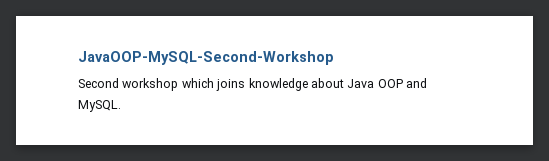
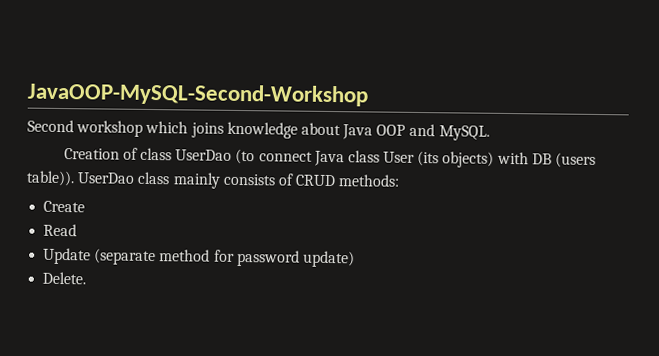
+ Creation of class UserDao (to connect Java class User (its objects) with DB (users table)). UserDao class mainly consists of CRUD methods:
+ Create
+ Read
+ Update (separate method for password update)
+ Delete.

